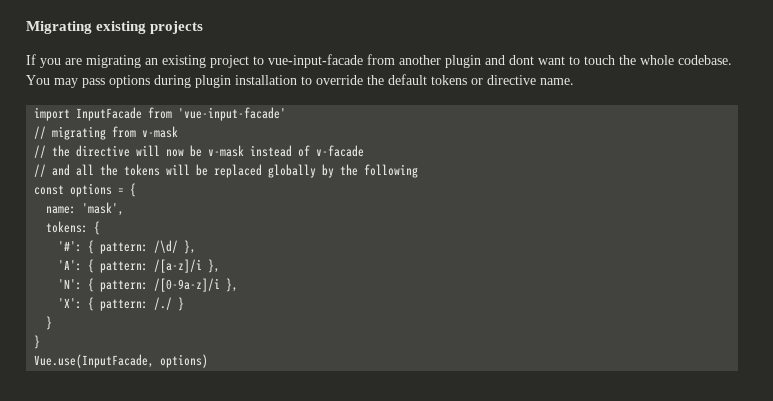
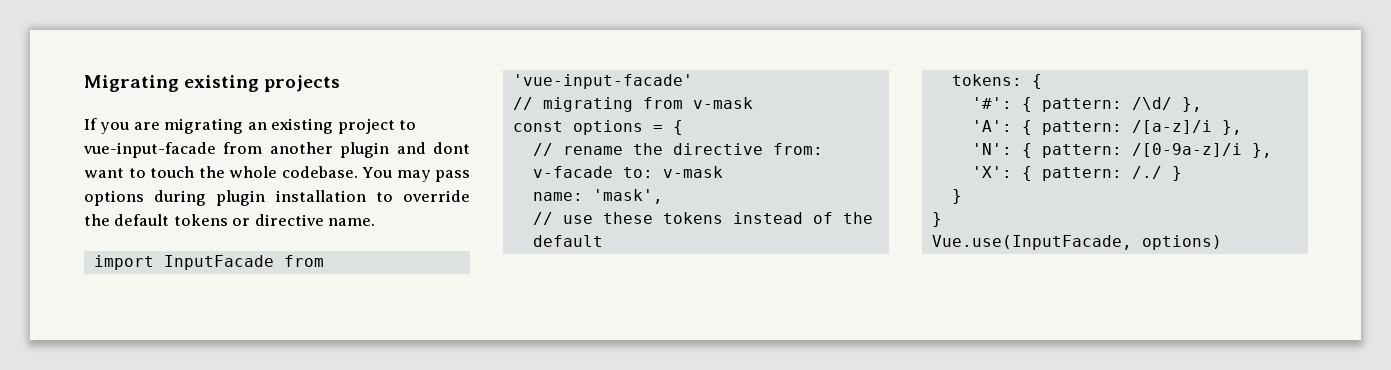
- // the directive will now be v-mask instead of v-facade
- // and all the tokens will be replaced globally by the following
  const options = {
+ // rename the directive from: v-facade to: v-mask
  name: 'mask',
+ // use these tokens instead of the default

